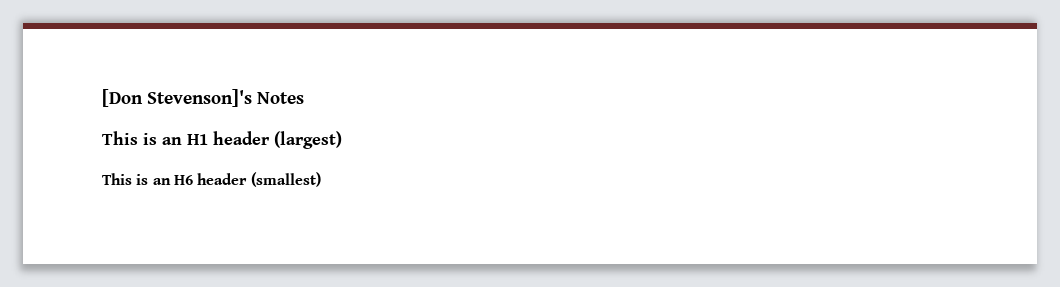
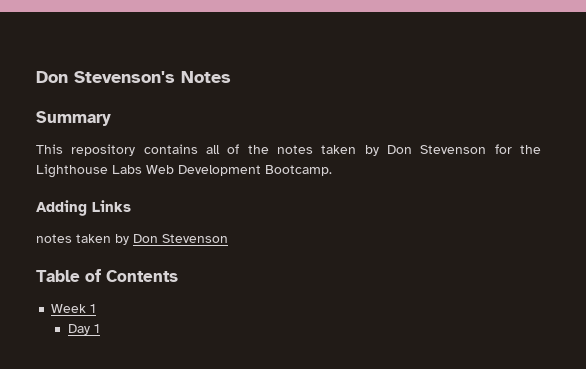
- [Don Stevenson]'s Notes
+ Don Stevenson's Notes
- This is an H1 header (largest)
- This is an H6 header (smallest)
+ Summary
+ This repository contains all of the notes taken by Don Stevenson for the Lighthouse Labs Web Development Bootcamp.
+ Adding Links
+ notes taken by Don Stevenson
+ Table of Contents
+ Week 1
+ Day 1

